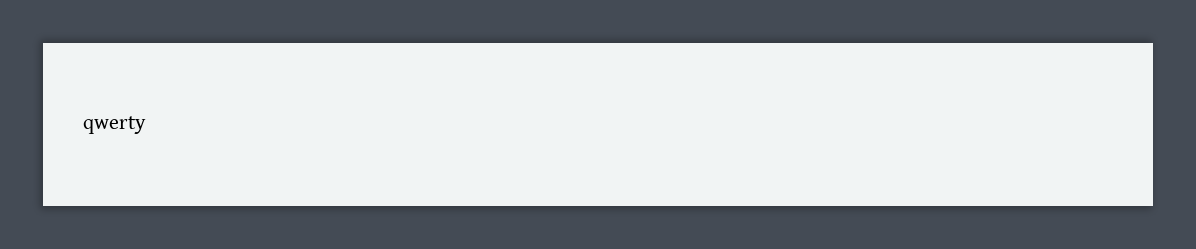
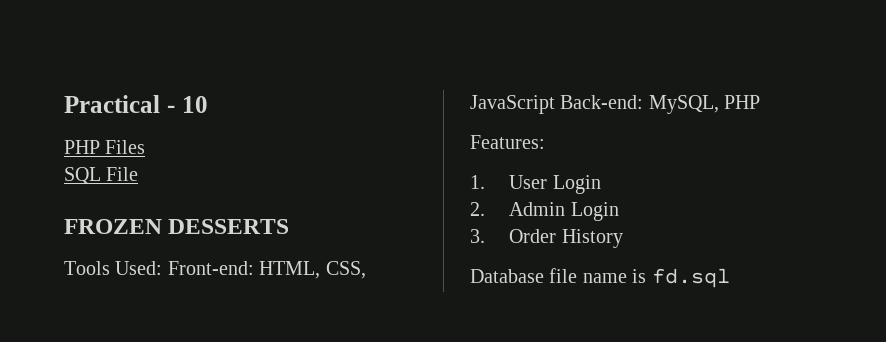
- qwerty
+ Practical - 10
+ PHP Files
+ SQL File
+ FROZEN DESSERTS
+ Tools Used: Front-end: HTML, CSS, JavaScript Back-end: MySQL, PHP
+ Features:
+ 1. User Login
+ 2. Admin Login
+ 3. Order History
+ Database file name is fd.sql

